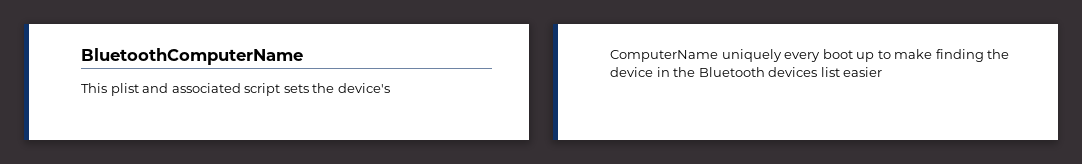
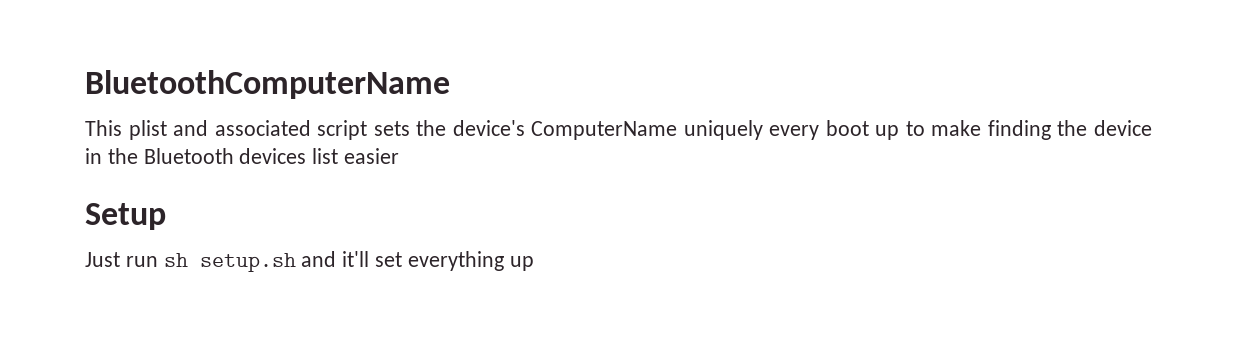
+ Setup
+ Just run sh setup.sh and it'll set everything up

